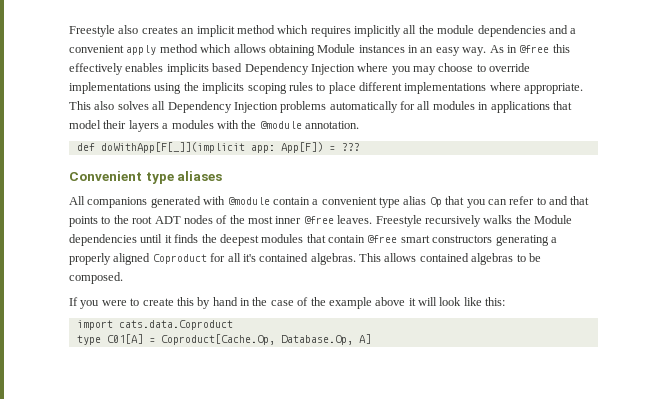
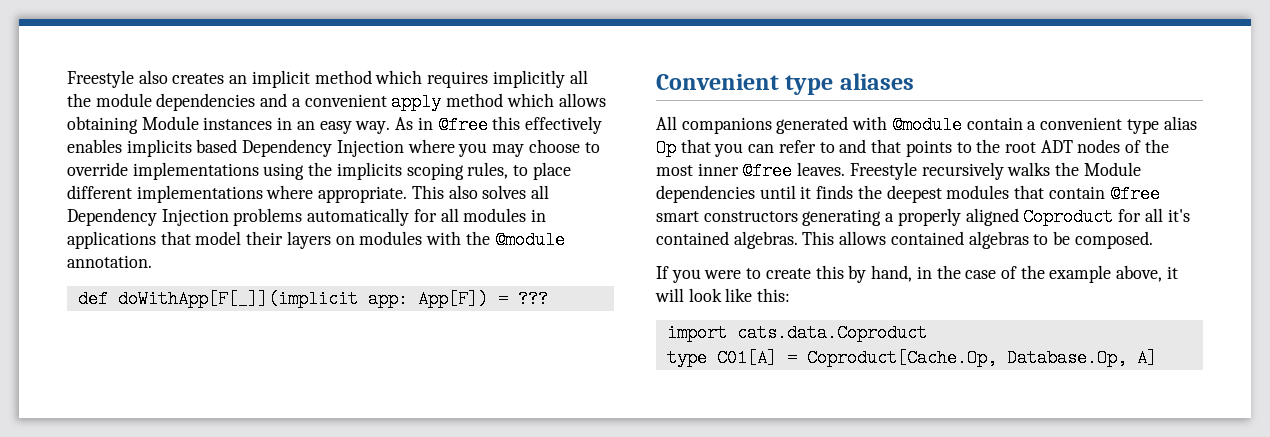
- As in @free this effectively enables implicits based Dependency Injection where you may choose to override implementations using the implicits scoping rules to place different implementations where appropriate.
+ As in @free this effectively enables implicits based Dependency Injection where you may choose to override implementations using the implicits scoping rules, to place different implementations where appropriate.
- This also solves all Dependency Injection problems automatically for all modules in applications that model their layers a modules with the @module annotation.
+ This also solves all Dependency Injection problems automatically for all modules in applications that model their layers on modules with the @module annotation.
- If you were to create this by hand in the case of the example above it will look like this:
+ If you were to create this by hand, in the case of the example above, it will look like this:

